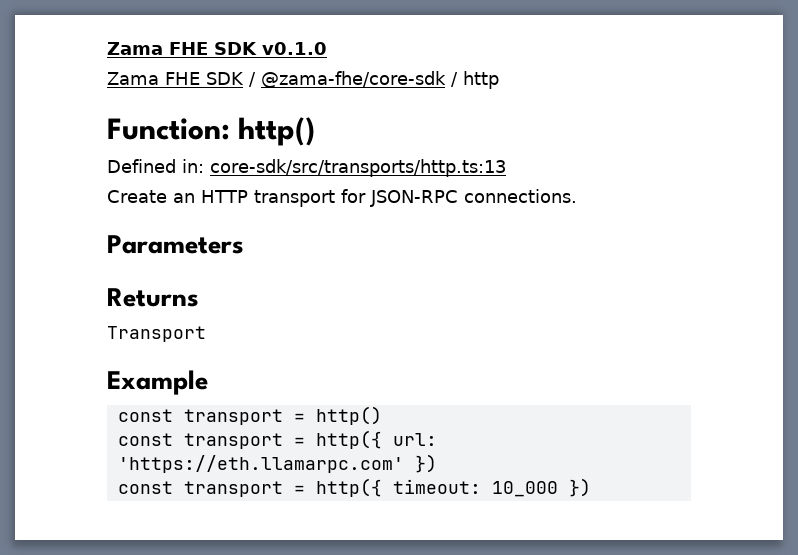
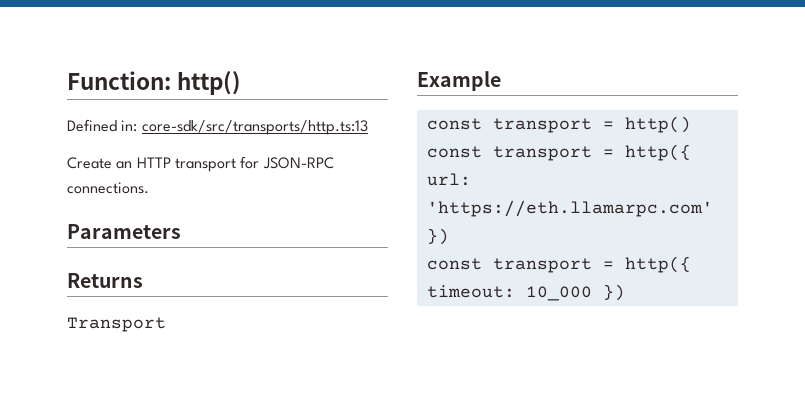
- Zama FHE SDK v0.1.0
- Zama FHE SDK / @zama-fhe/core-sdk / http

